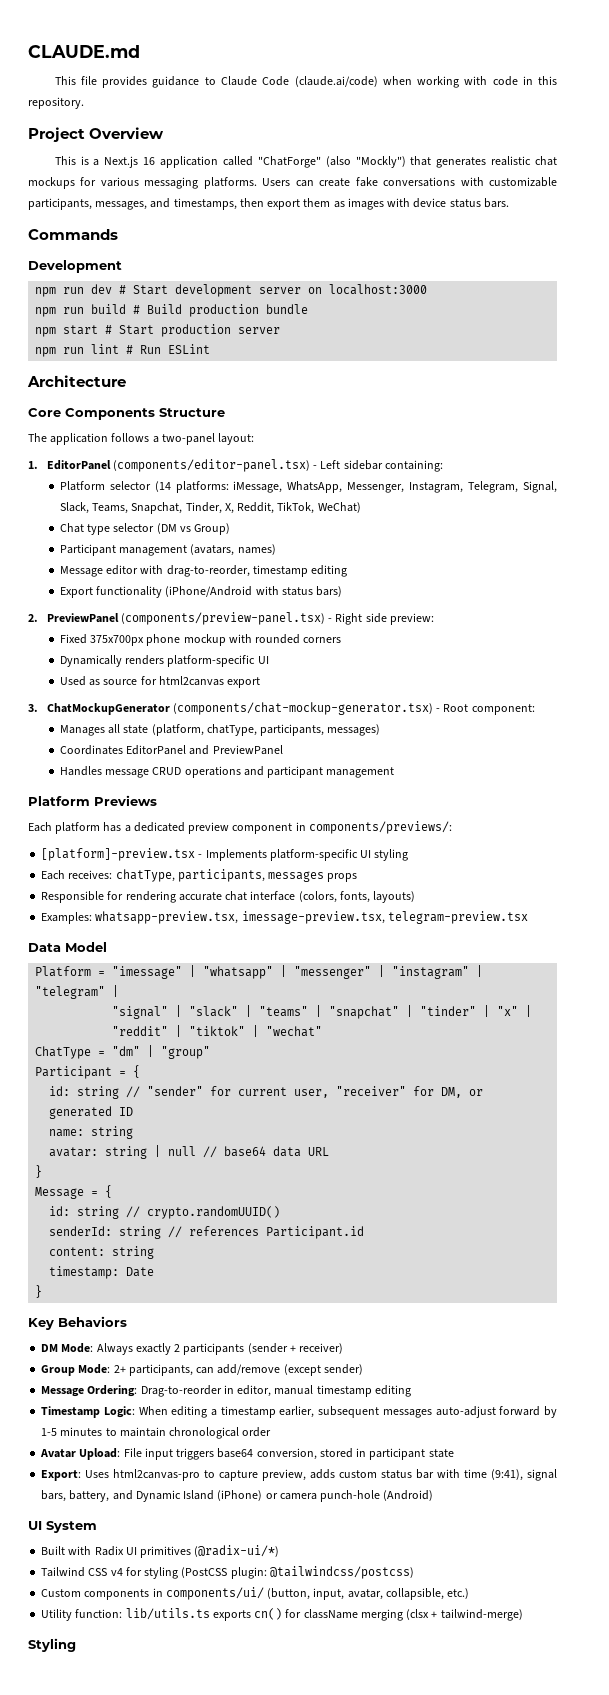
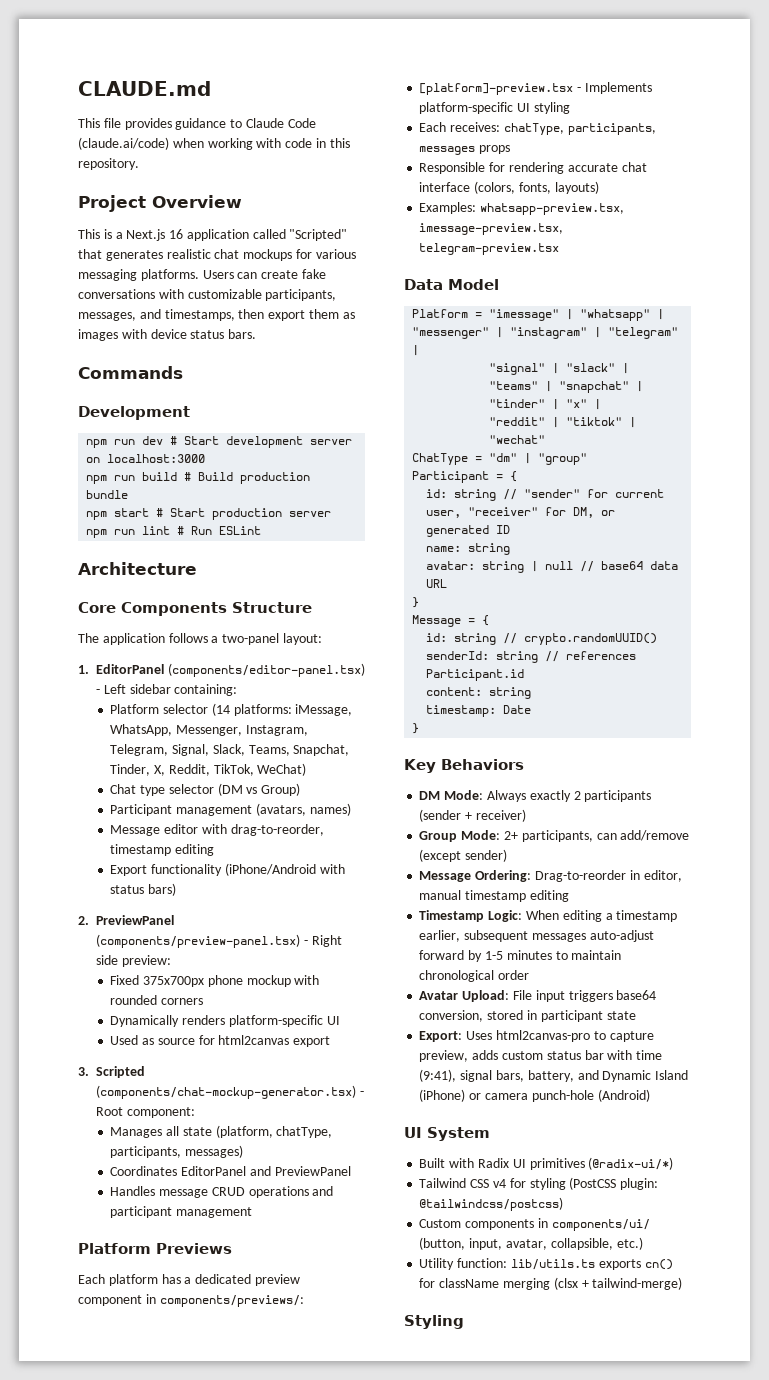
- This is a Next.js 16 application called "ChatForge" (also "Mockly") that generates realistic chat mockups for various messaging platforms.
+ This is a Next.js 16 application called "Scripted" that generates realistic chat mockups for various messaging platforms.
- 3. ChatMockupGenerator (components/chat-mockup-generator.tsx) - Root component:
+ 3. Scripted (components/chat-mockup-generator.tsx) - Root component:

